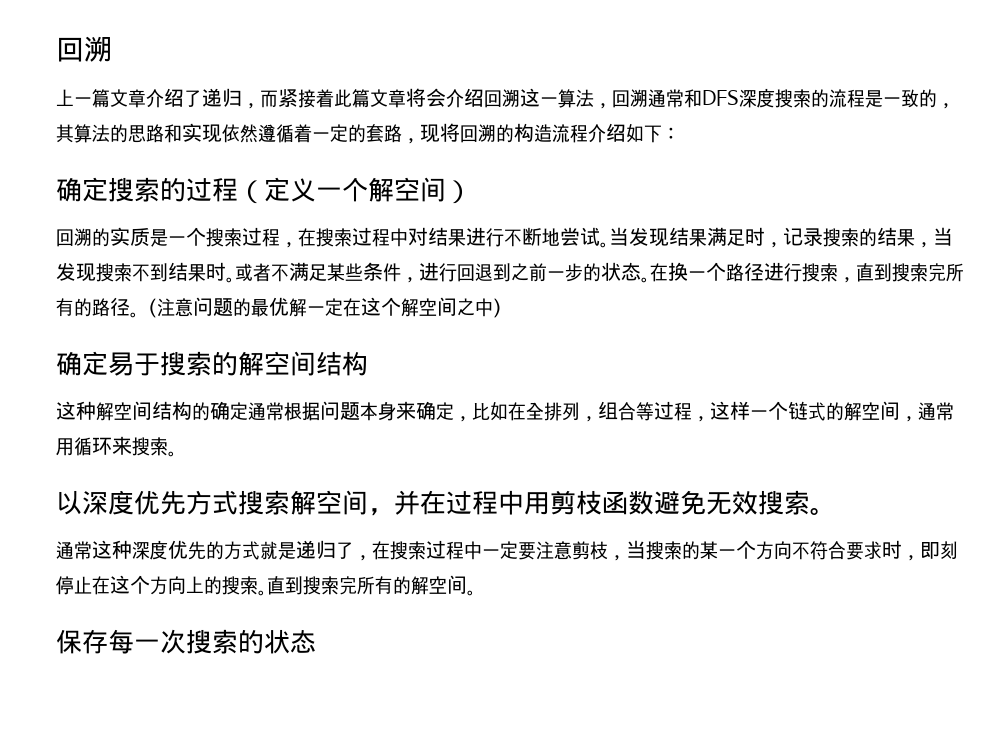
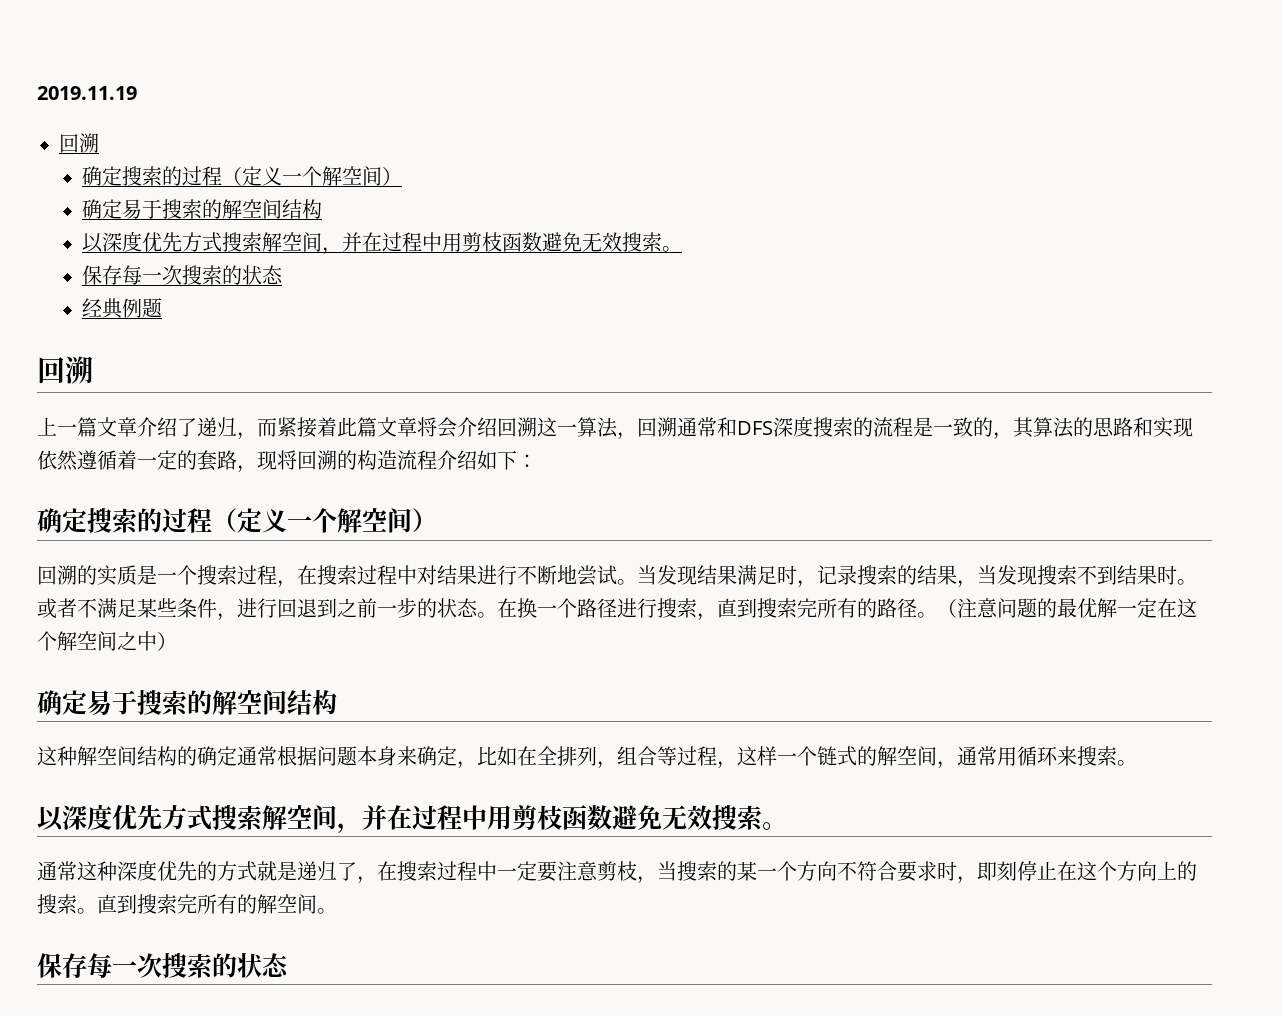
+ 2019.11.19
+ 回溯
+ 确定搜索的过程（定义一个解空间）
+ 确定易于搜索的解空间结构
+ 以深度优先方式搜索解空间，并在过程中用剪枝函数避免无效搜索。
+ 保存每一次搜索的状态
+ 经典例题

